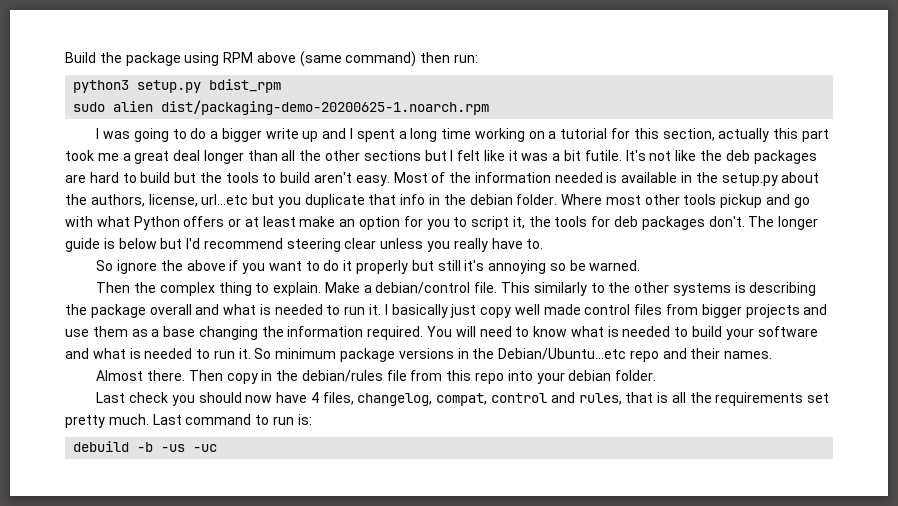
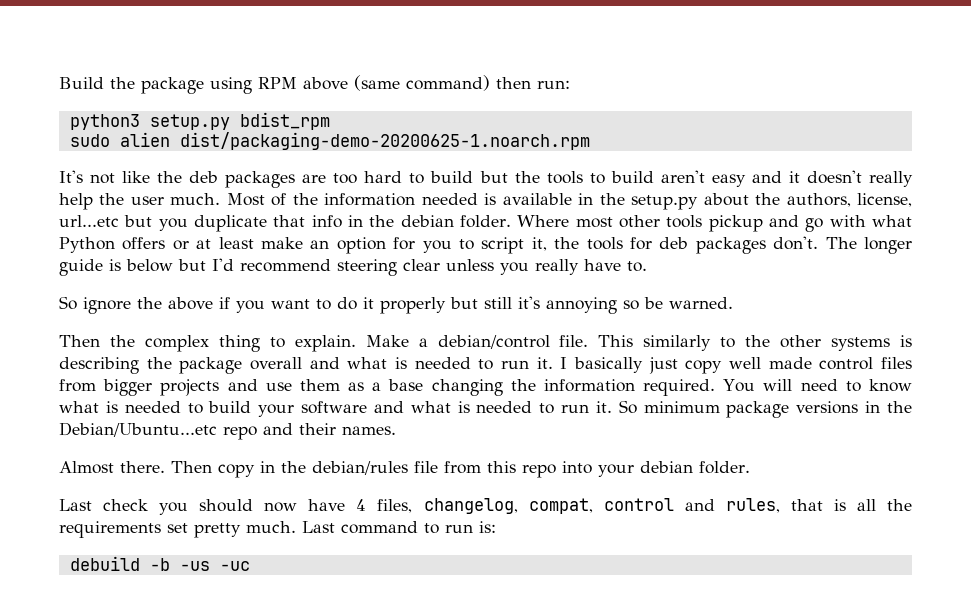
- I was going to do a bigger write up and I spent a long time working on a tutorial for this section, actually this part took me a great deal longer than all the other sections but I felt like it was a bit futile. It's not like the deb packages are hard to build but the tools to build aren't easy.
+ It's not like the deb packages are too hard to build but the tools to build aren't easy and it doesn't really help the user much.

